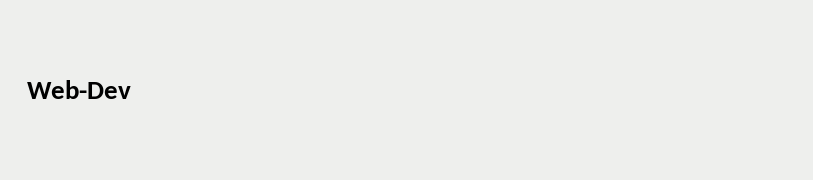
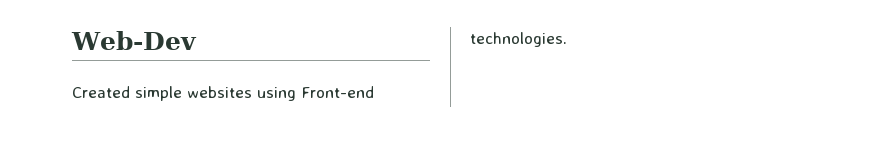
+ Created simple websites using Front-end technologies.

